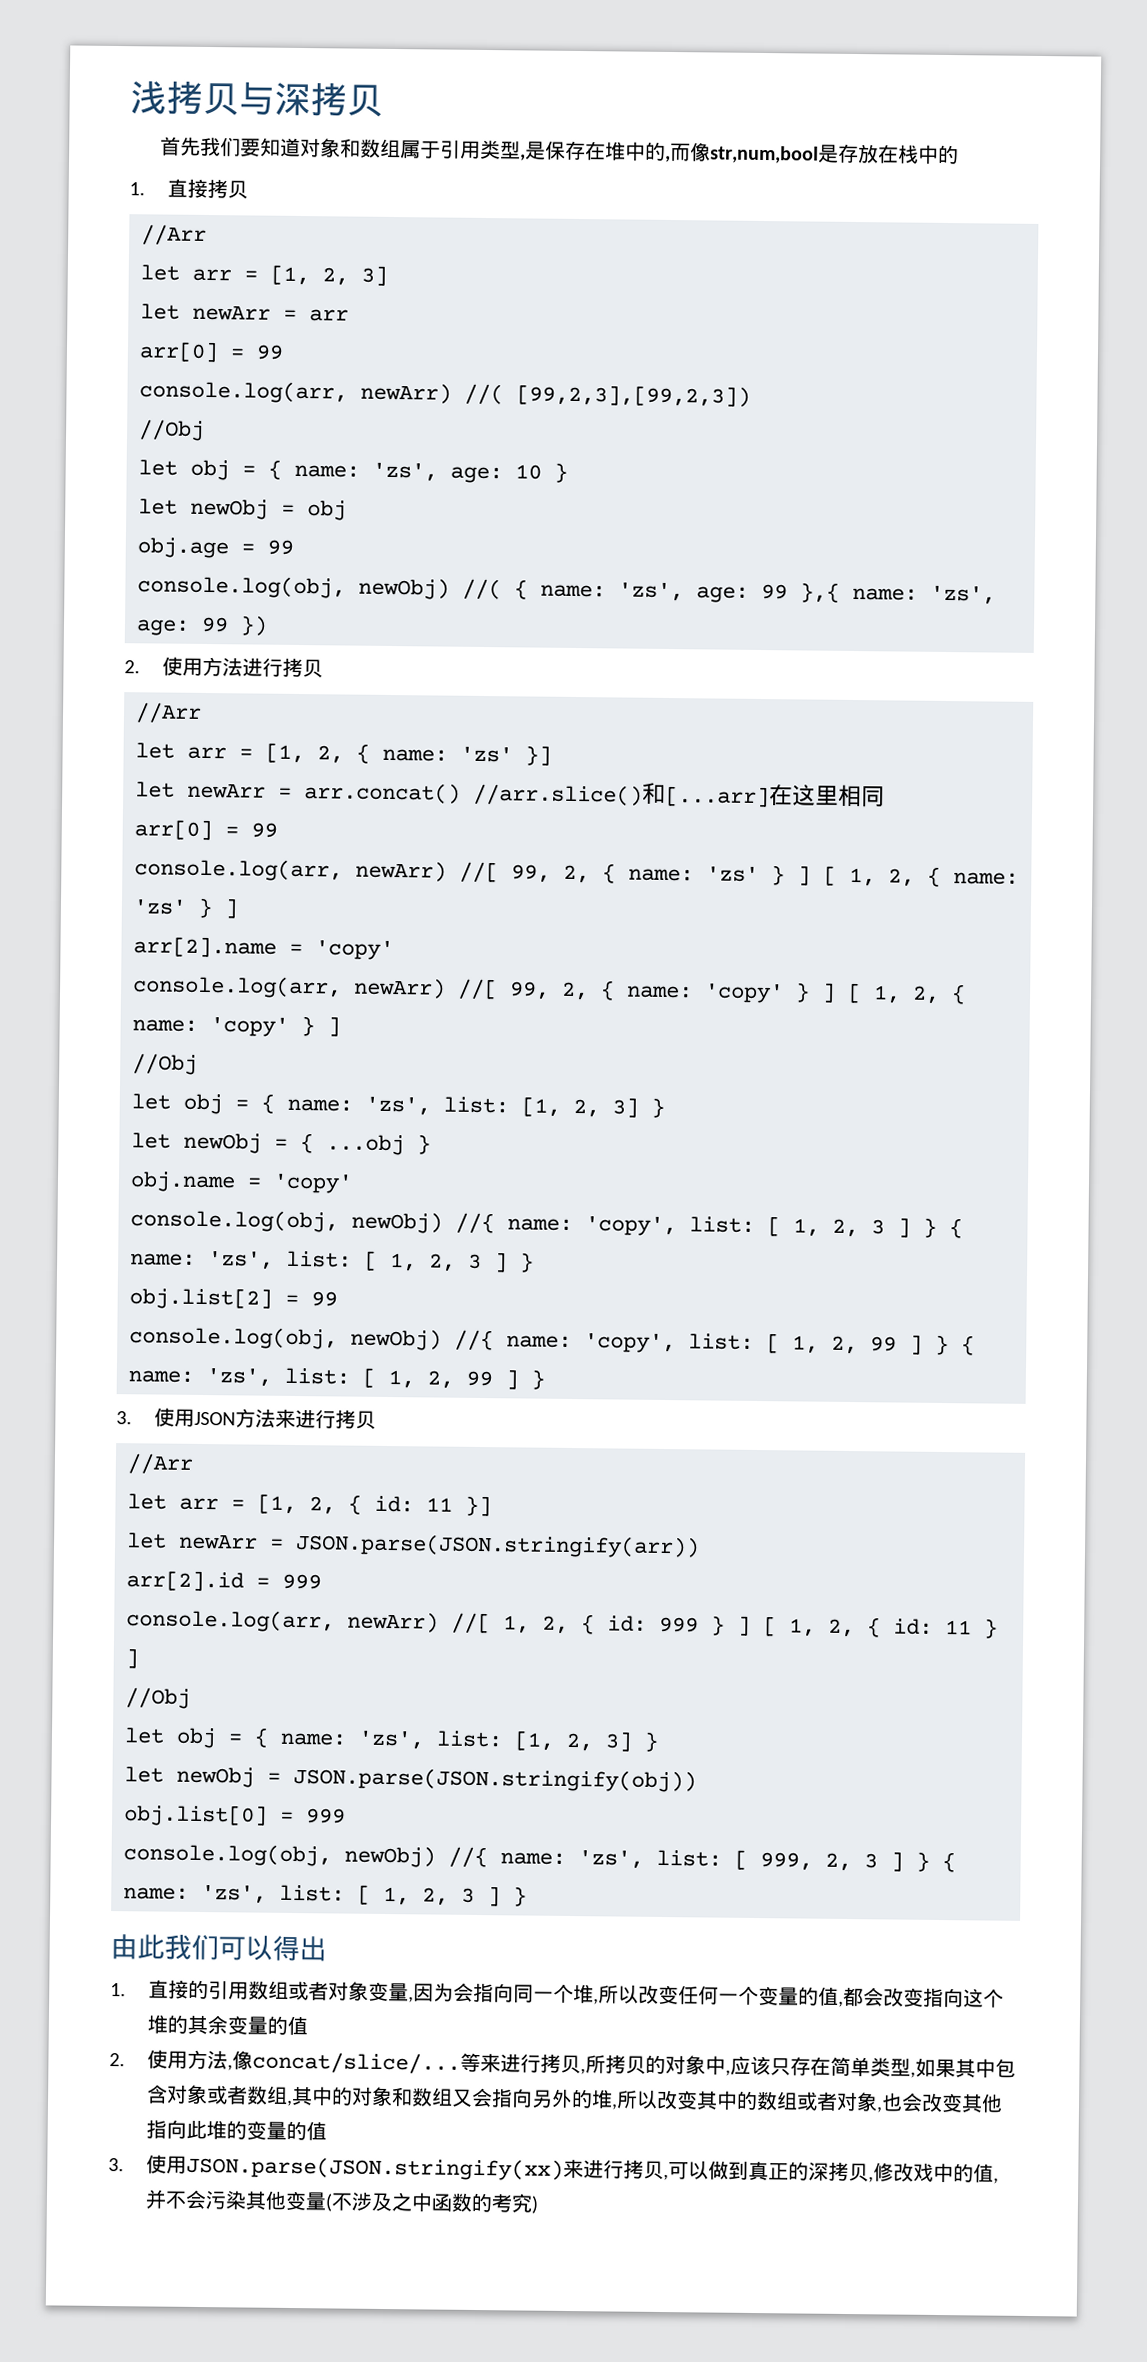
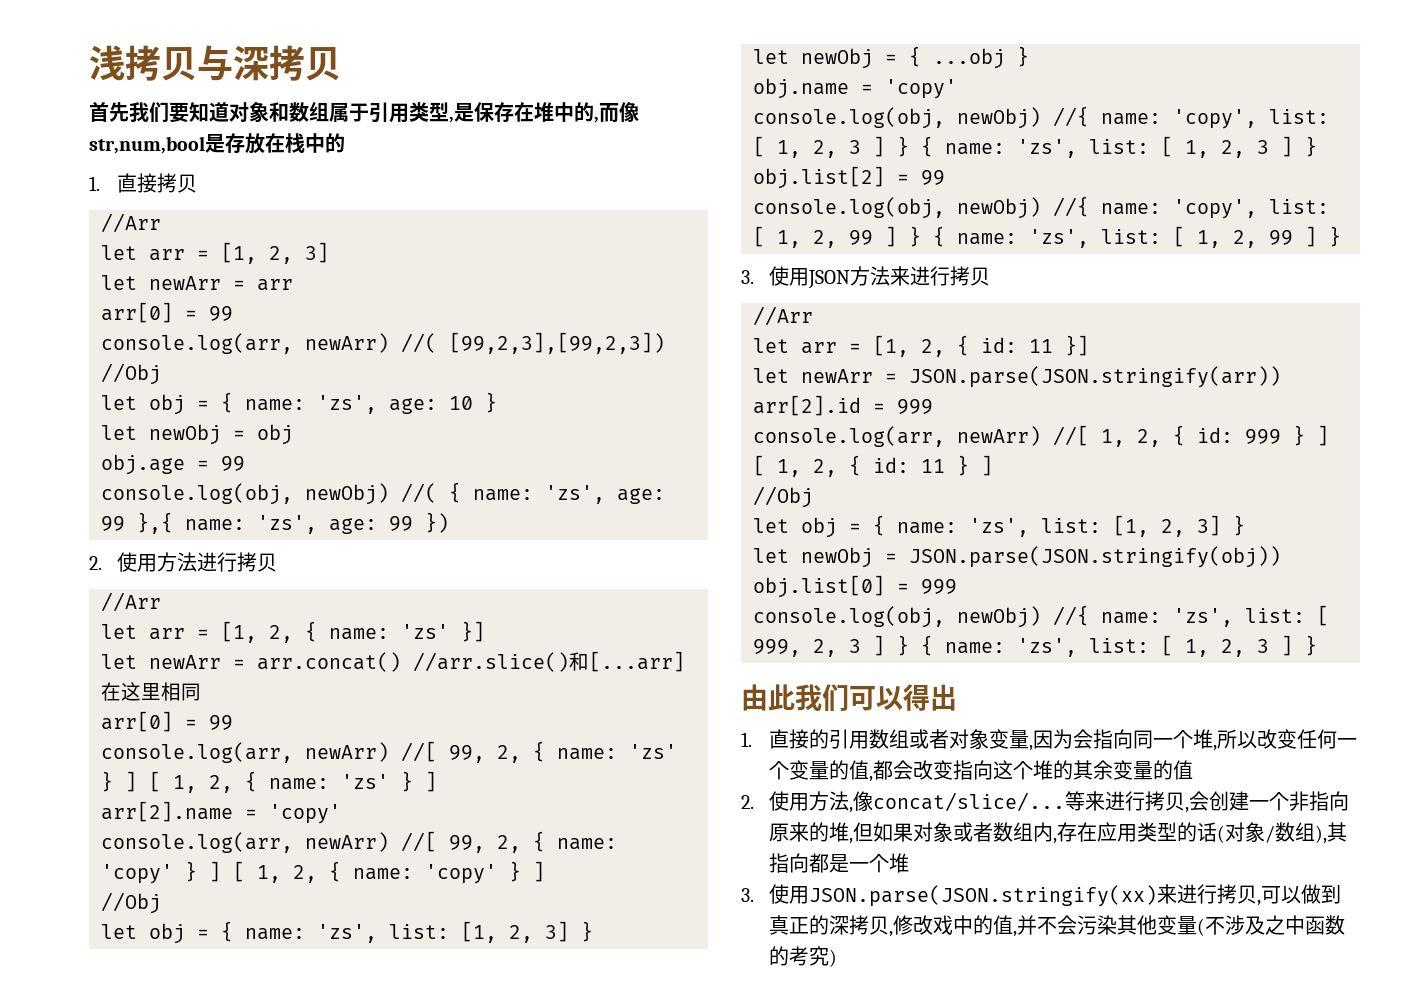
- 等来进行拷贝,所拷贝的对象中,应该只存在简单类型,如果其中包含对象或者数组,其中的对象和数组又会指向另外的堆,所以改变其中的数组或者对象,也会改变其他指向此堆的变量的值
+ 等来进行拷贝,会创建一个非指向原来的堆,但如果对象或者数组内,存在应用类型的话(对象/数组),其指向都是一个堆

